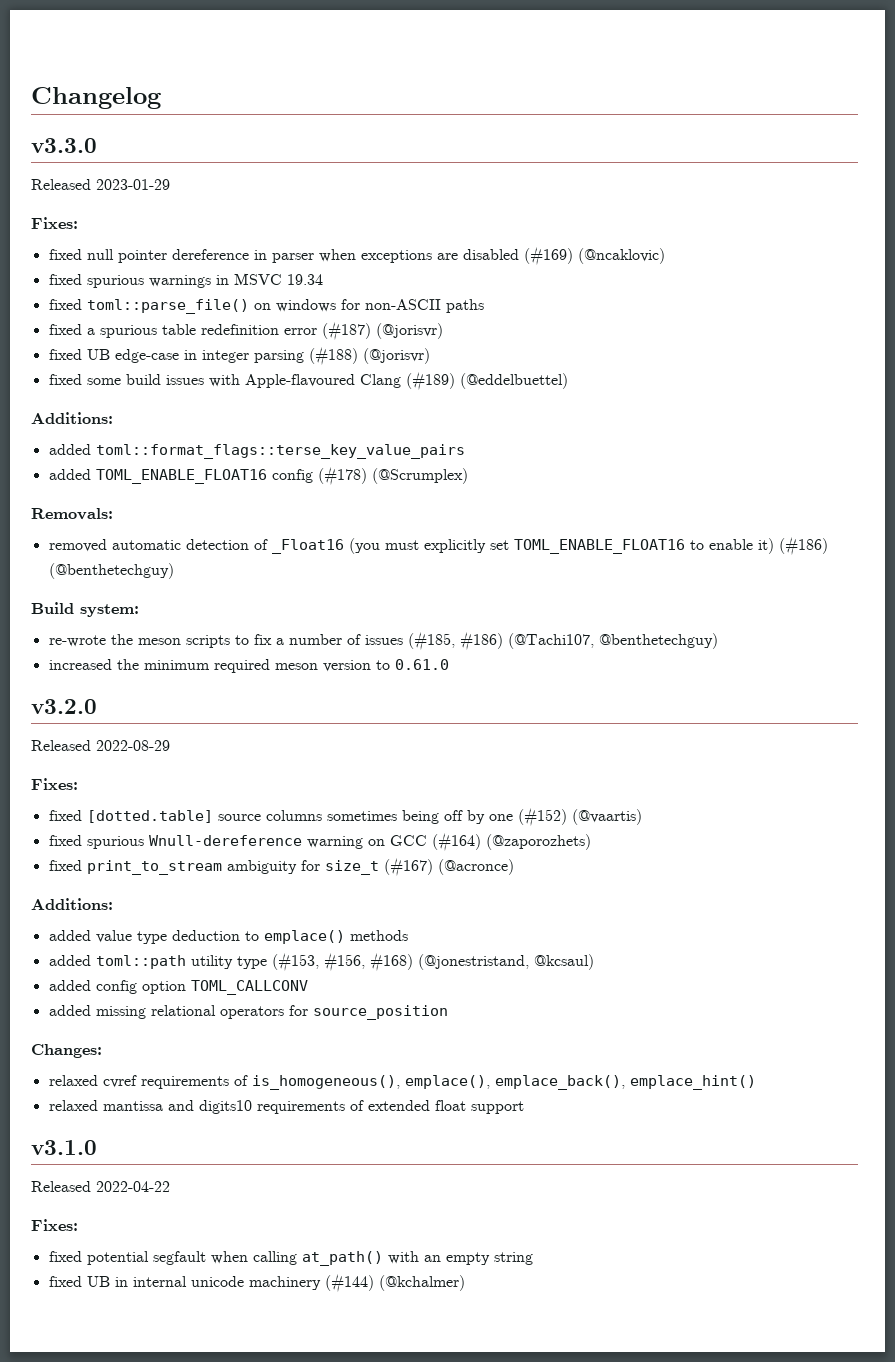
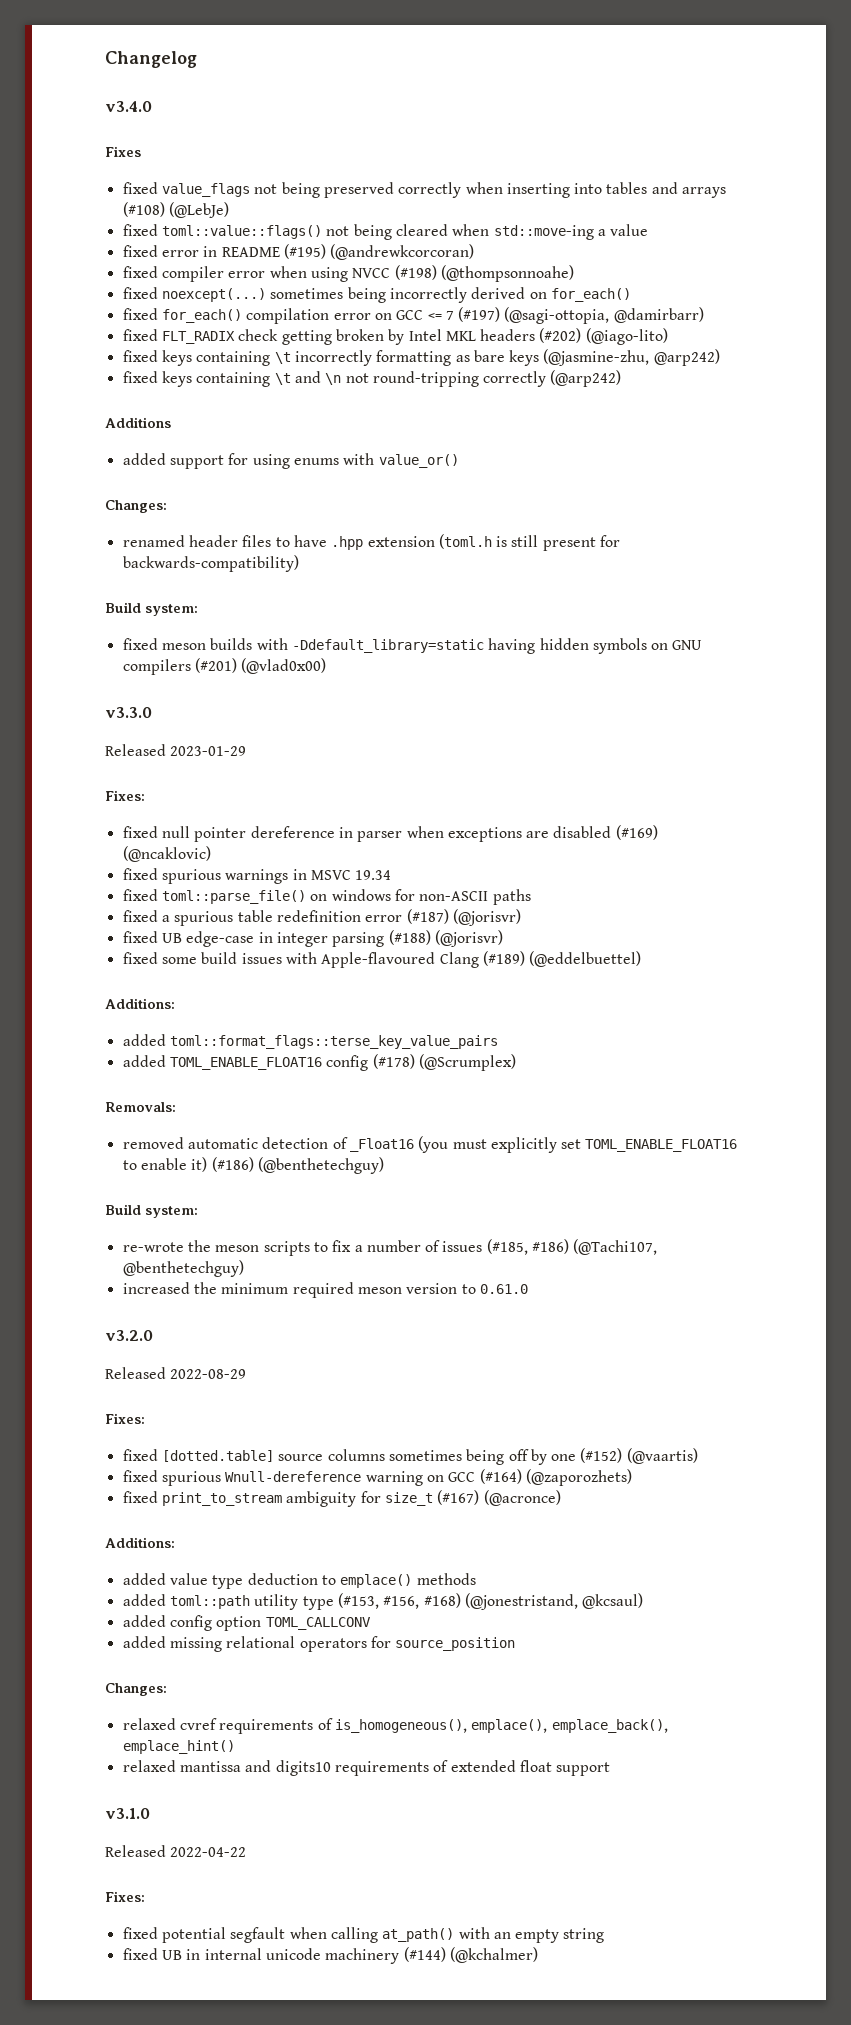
+ v3.4.0
+ Fixes
+ fixed value_flags not being preserved correctly when inserting into tables and arrays (#108) (@LebJe)
+ fixed toml::value::flags() not being cleared when std::move-ing a value
+ fixed error in README (#195) (@andrewkcorcoran)
+ fixed compiler error when using NVCC (#198) (@thompsonnoahe)
+ fixed noexcept(...) sometimes being incorrectly derived on for_each()
+ fixed for_each() compilation error on GCC <= 7 (#197) (@sagi-ottopia, @damirbarr)
+ fixed FLT_RADIX check getting broken by Intel MKL headers (#202) (@iago-lito)
+ fixed keys containing \t incorrectly formatting as bare keys (@jasmine-zhu, @arp242)
+ fixed keys containing \t and \n not round-tripping correctly (@arp242)
+ Additions
+ added support for using enums with value_or()
+ Changes:
+ renamed header files to have .hpp extension (toml.h is still present for backwards-compatibility)
+ Build system:
+ fixed meson builds with -Ddefault_library=static having hidden symbols on GNU compilers (#201) (@vlad0x00)

